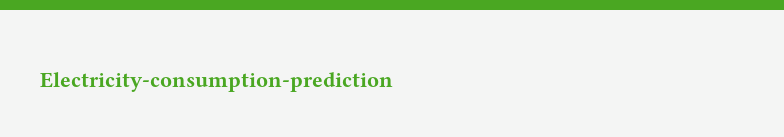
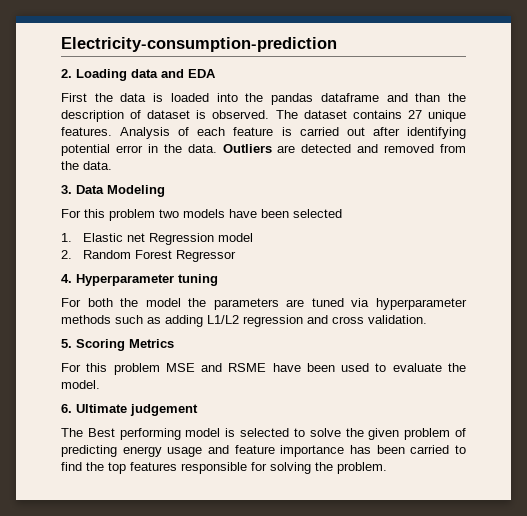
+ 2. Loading data and EDA
+ First the data is loaded into the pandas dataframe and than the description of dataset is observed. The dataset contains 27 unique features. Analysis of each feature is carried out after identifying potential error in the data. Outliers are detected and removed from the data.
+ 3. Data Modeling
+ For this problem two models have been selected
+ 1. Elastic net Regression model
+ 2. Random Forest Regressor
+ 4. Hyperparameter tuning
+ For both the model the parameters are tuned via hyperparameter methods such as adding L1/L2 regression and cross validation.
+ 5. Scoring Metrics
+ For this problem MSE and RSME have been used to evaluate the model.
+ 6. Ultimate judgement
+ The Best performing model is selected to solve the given problem of predicting energy usage and feature importance has been carried to find the top features responsible for solving the problem.

